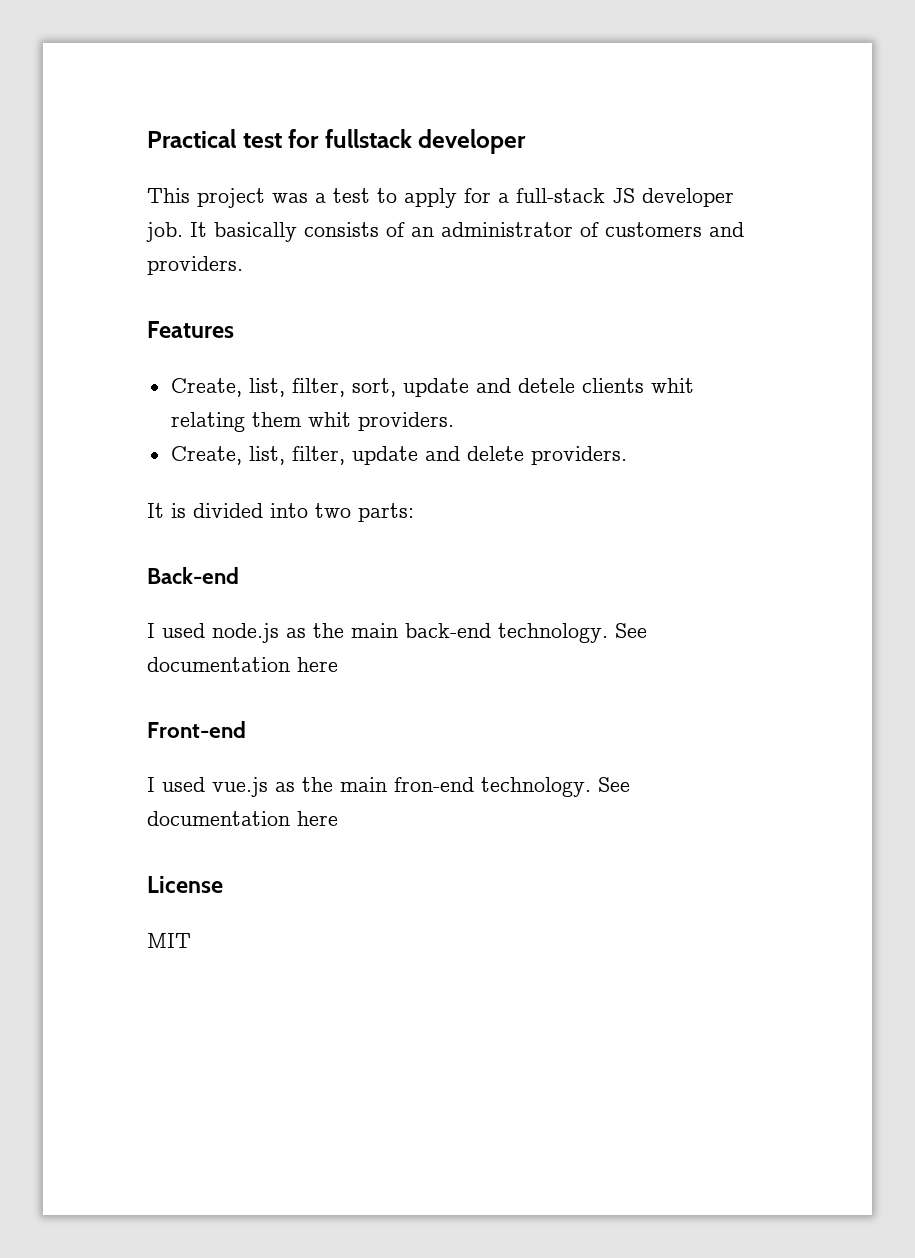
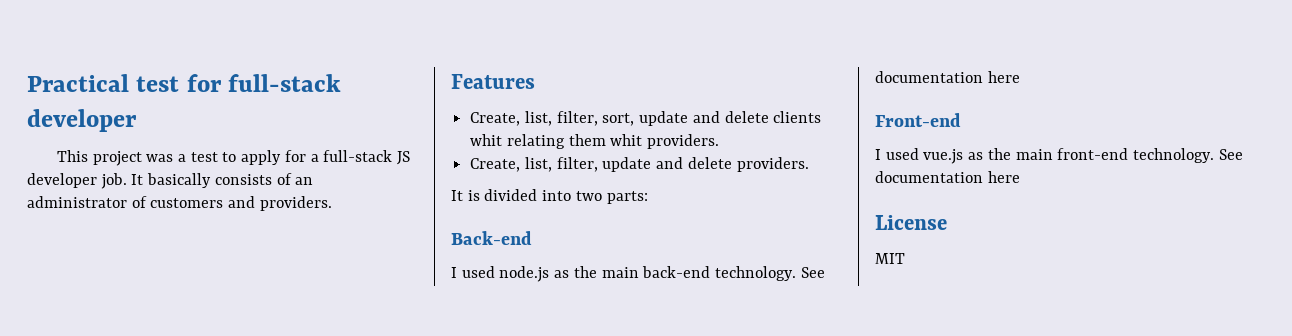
- Practical test for fullstack developer
+ Practical test for full-stack developer
- Create, list, filter, sort, update and detele clients whit relating them whit providers.
+ Create, list, filter, sort, update and delete clients whit relating them whit providers.
- I used vue.js as the main fron-end technology.
+ I used vue.js as the main front-end technology.

